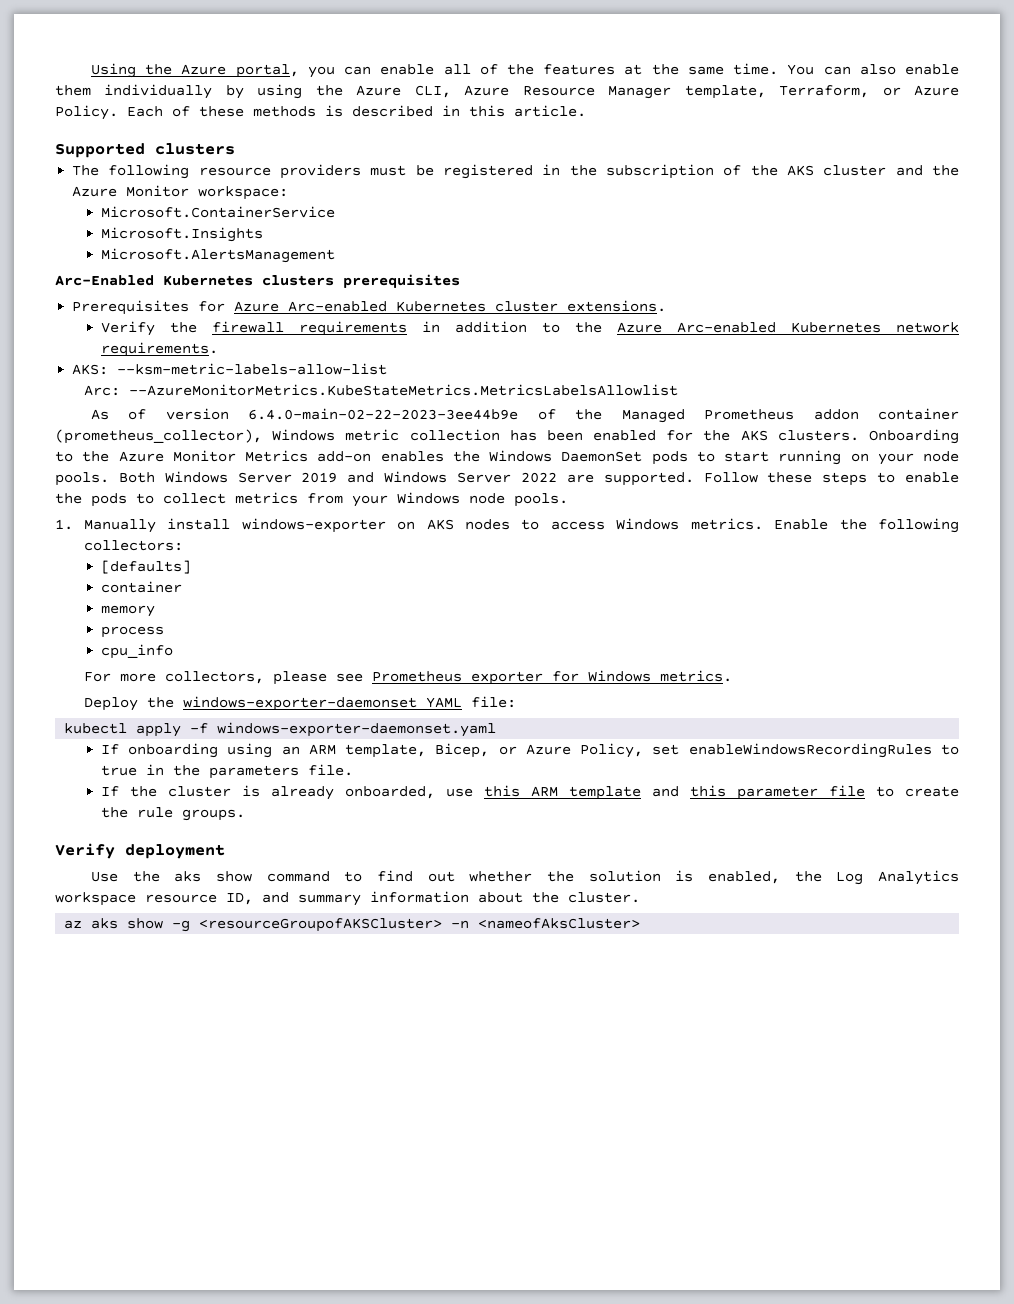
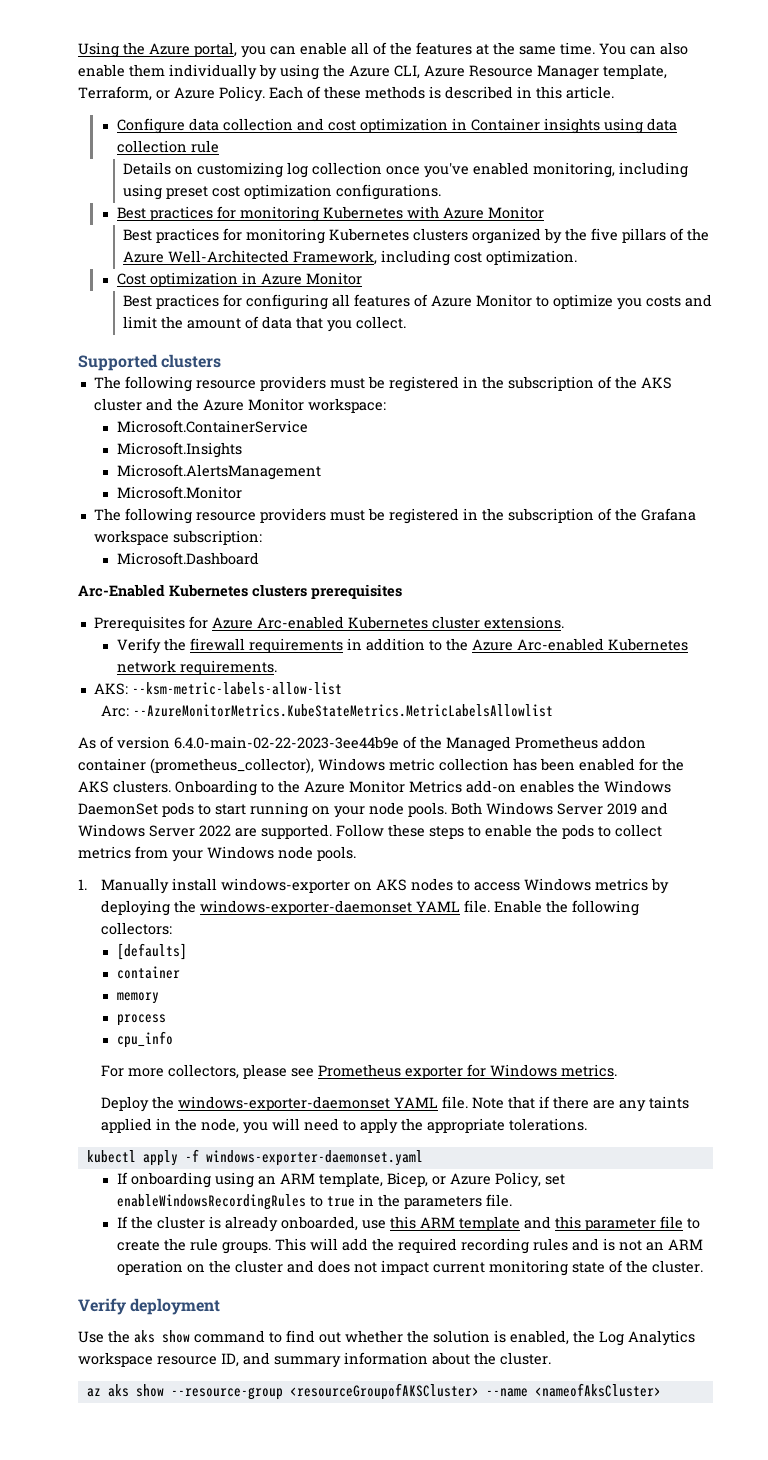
+ Configure data collection and cost optimization in Container insights using data collection rule
+ Details on customizing log collection once you've enabled monitoring, including using preset cost optimization configurations.
+ Best practices for monitoring Kubernetes with Azure Monitor
+ Best practices for monitoring Kubernetes clusters organized by the five pillars of the Azure Well-Architected Framework, including cost optimization.
+ Cost optimization in Azure Monitor
+ Best practices for configuring all features of Azure Monitor to optimize you costs and limit the amount of data that you collect.
+ Microsoft.Monitor
+ The following resource providers must be registered in the subscription of the Grafana workspace subscription:
+ Microsoft.Dashboard
- Arc: --AzureMonitorMetrics.KubeStateMetrics.MetricsLabelsAllowlist
+ Arc: --AzureMonitorMetrics.KubeStateMetrics.MetricLabelsAllowlist
- 1. Manually install windows-exporter on AKS nodes to access Windows metrics.
+ 1. Manually install windows-exporter on AKS nodes to access Windows metrics by deploying the windows-exporter-daemonset YAML file.
- Deploy the windows-exporter-daemonset YAML file:
+ Deploy the windows-exporter-daemonset YAML file. Note that if there are any taints applied in the node, you will need to apply the appropriate tolerations.
+ This will add the required recording rules and is not an ARM operation on the cluster and does not impact current monitoring state of the cluster.
- az aks show -g <resourceGroupofAKSCluster> -n <nameofAksCluster>
+ az aks show --resource-group <resourceGroupofAKSCluster> --name <nameofAksCluster>

